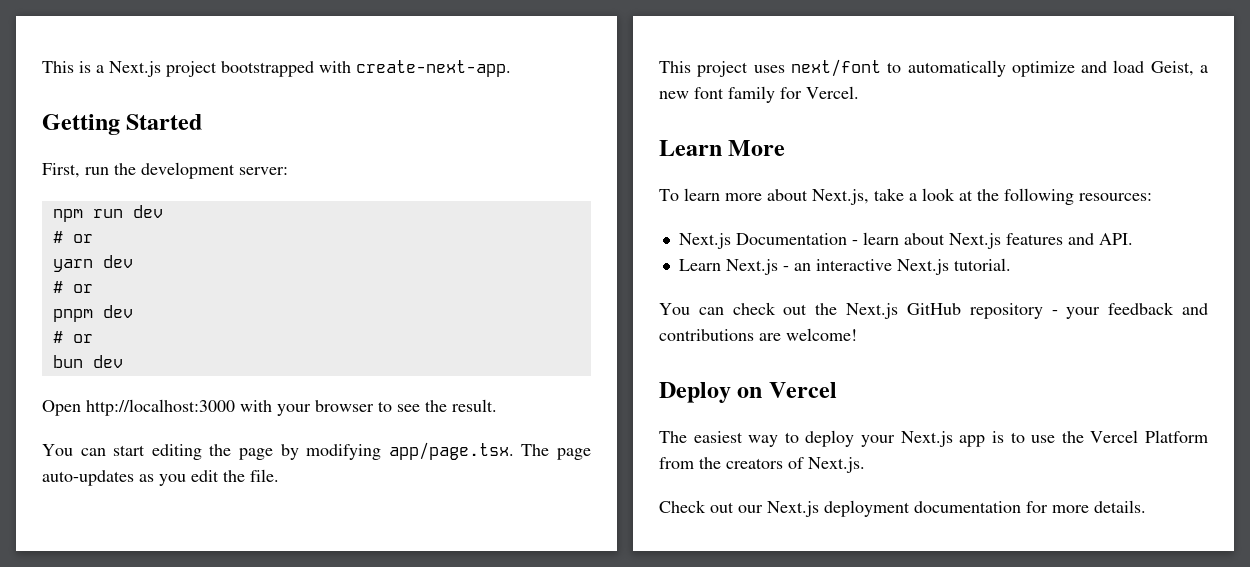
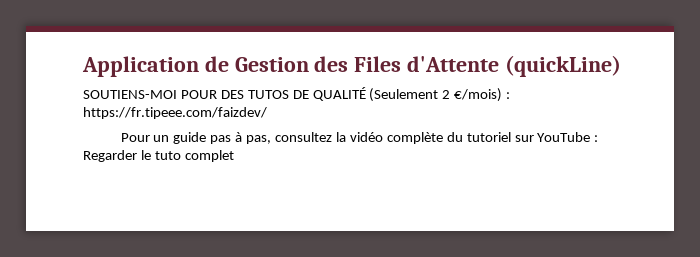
- This is a Next.js project bootstrapped with create-next-app.
- Getting Started
- First, run the development server:
- npm run dev
- # or
- yarn dev
- # or
- pnpm dev
- # or
- bun dev
- Open http://localhost:3000 with your browser to see the result.
- You can start editing the page by modifying app/page.tsx. The page auto-updates as you edit the file.
- This project uses next/font to automatically optimize and load Geist, a new font family for Vercel.
- Learn More
- To learn more about Next.js, take a look at the following resources:
- Next.js Documentation - learn about Next.js features and API.
- Learn Next.js - an interactive Next.js tutorial.
- You can check out the Next.js GitHub repository - your feedback and contributions are welcome!
- Deploy on Vercel
- The easiest way to deploy your Next.js app is to use the Vercel Platform from the creators of Next.js.
- Check out our Next.js deployment documentation for more details.
+ Application de Gestion des Files d'Attente (quickLine)
+ SOUTIENS-MOI POUR DES TUTOS DE QUALITÉ (Seulement 2 €/mois) : https://fr.tipeee.com/faizdev/
+ Pour un guide pas à pas, consultez la vidéo complète du tutoriel sur YouTube : Regarder le tuto complet

